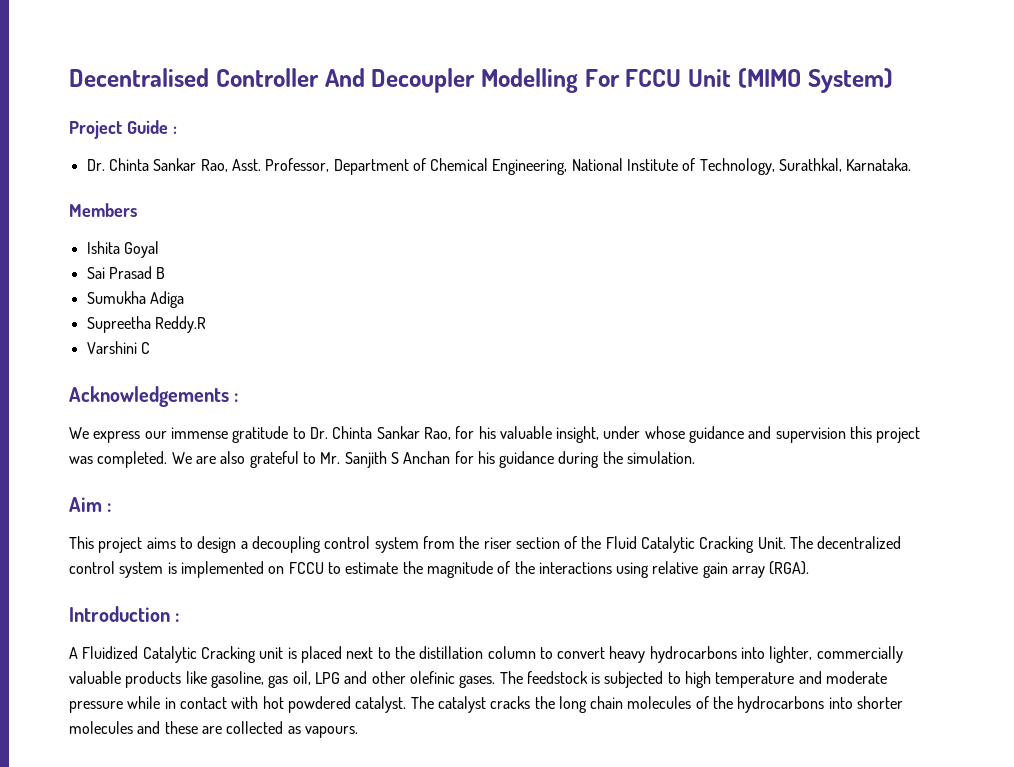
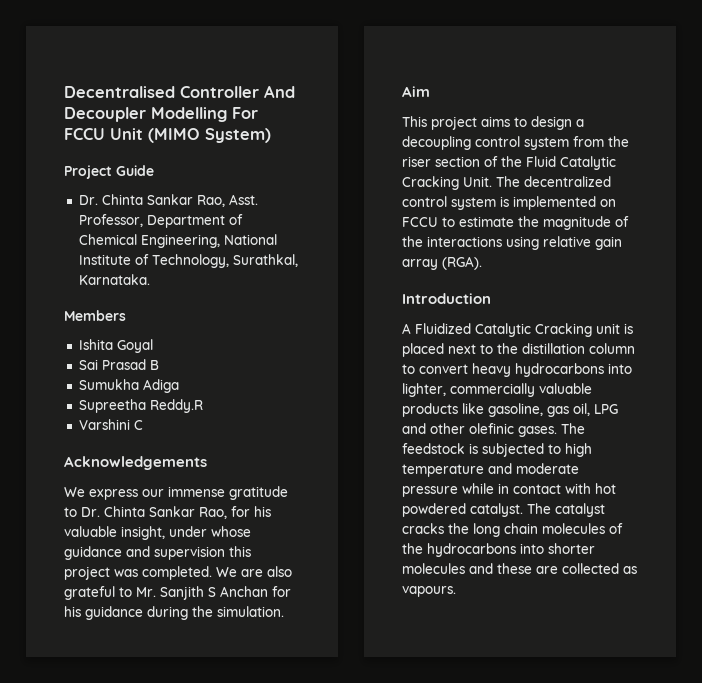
- Project Guide :
+ Project Guide
- Acknowledgements :
+ Acknowledgements
- Aim :
+ Aim
- Introduction :
+ Introduction

